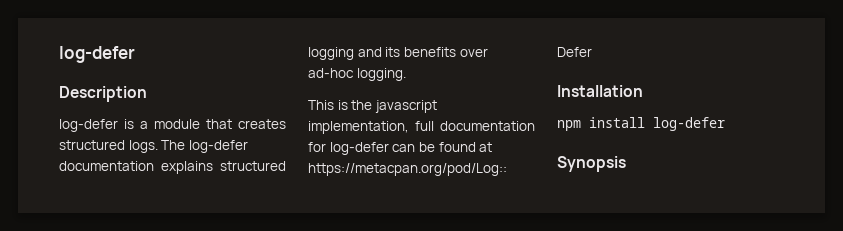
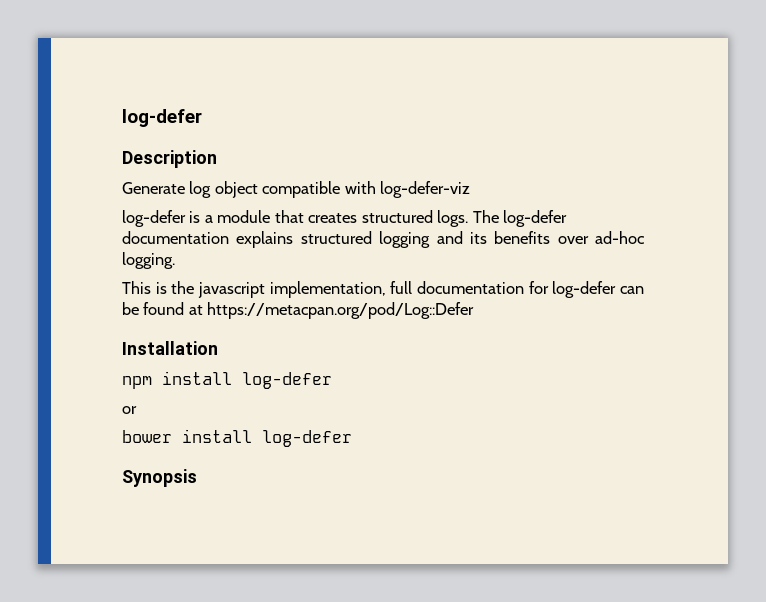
+ Generate log object compatible with log-defer-viz
+ or
+ bower install log-defer

